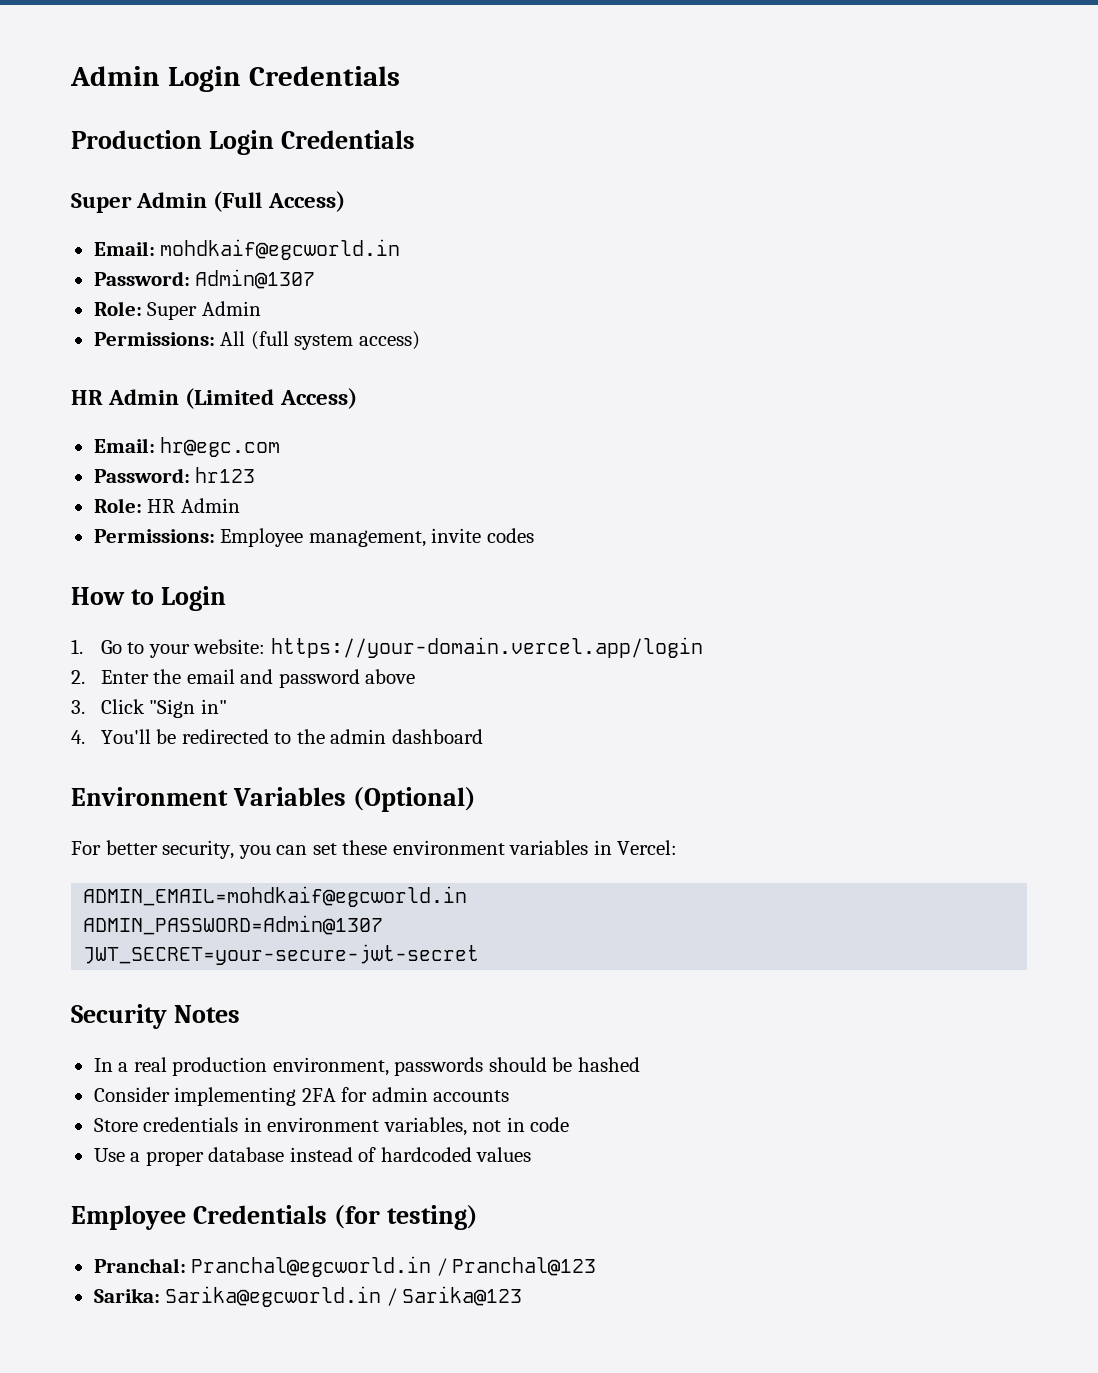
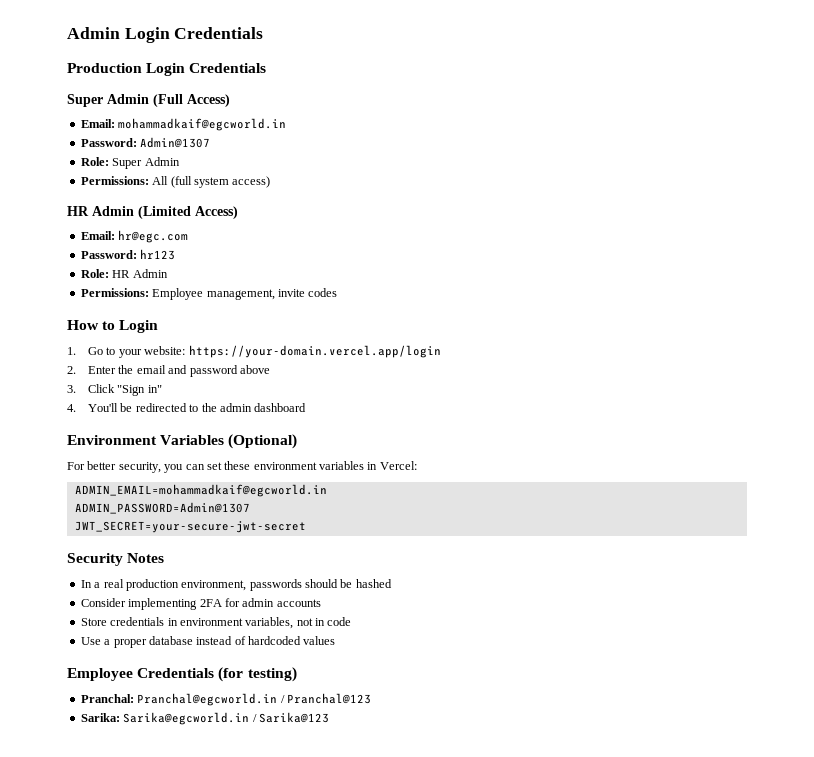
- Email: mohdkaif@egcworld.in
+ Email: mohammadkaif@egcworld.in
- ADMIN_EMAIL=mohdkaif@egcworld.in
+ ADMIN_EMAIL=mohammadkaif@egcworld.in

